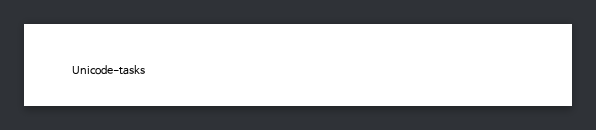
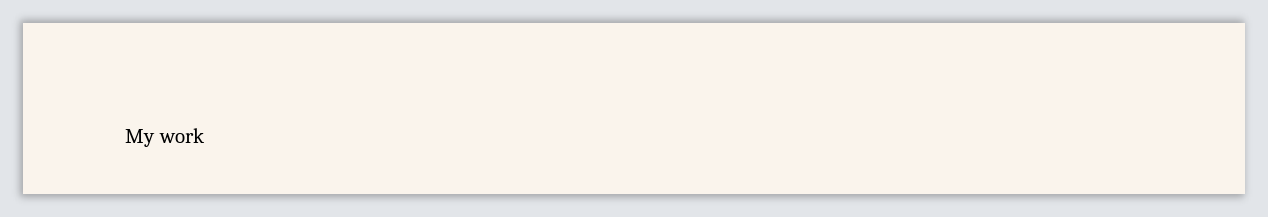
- Unicode-tasks
+ My work

